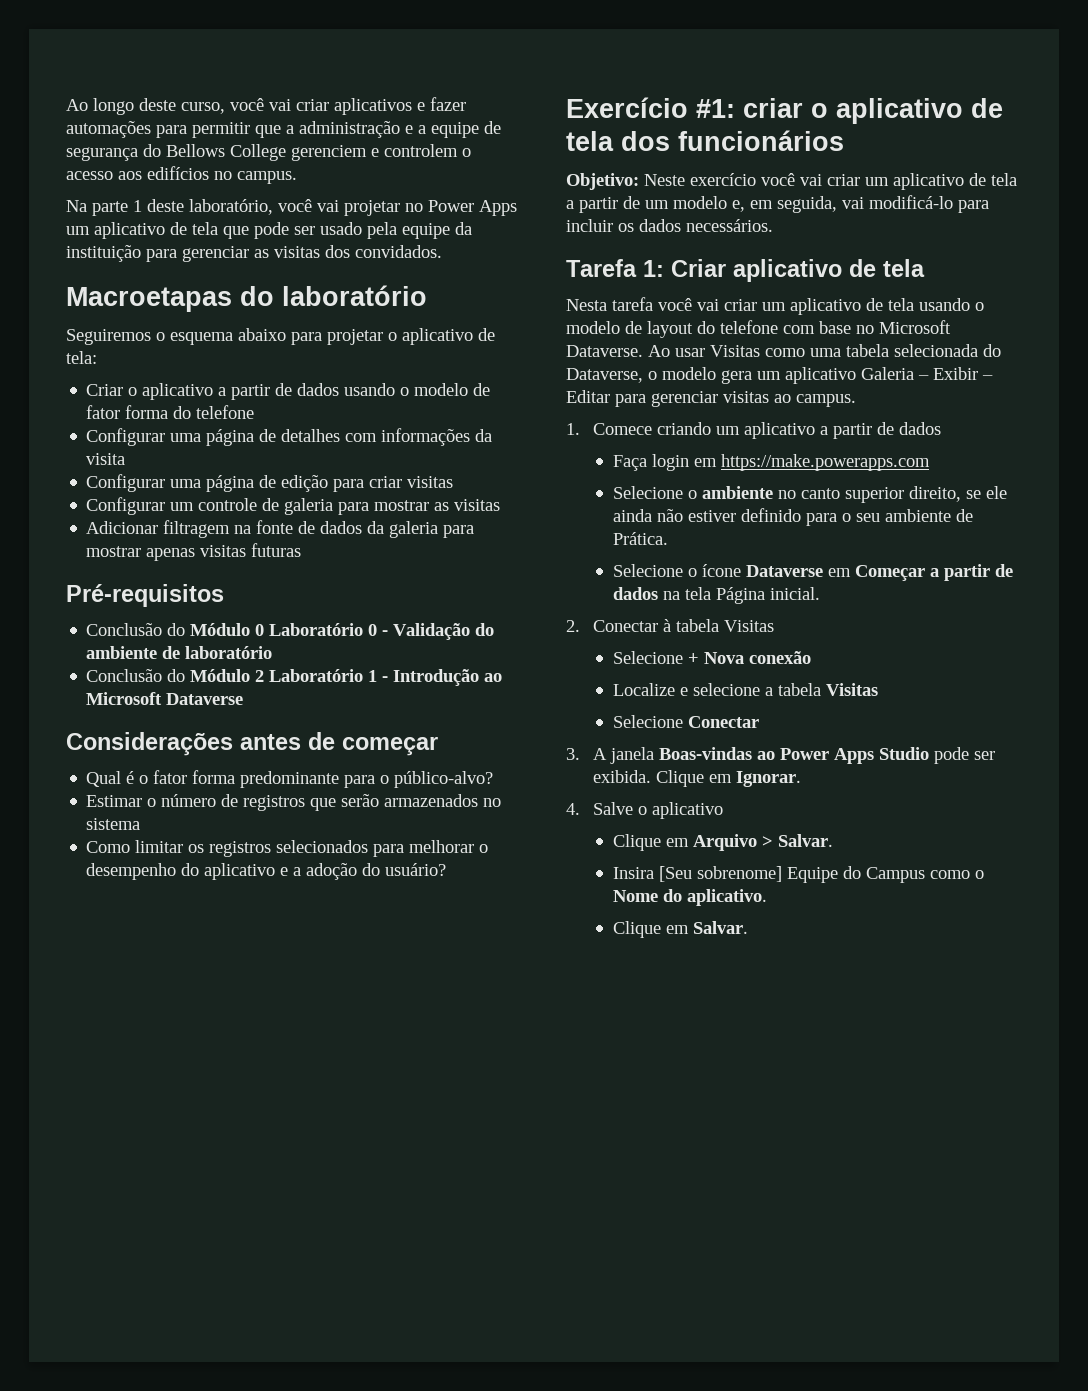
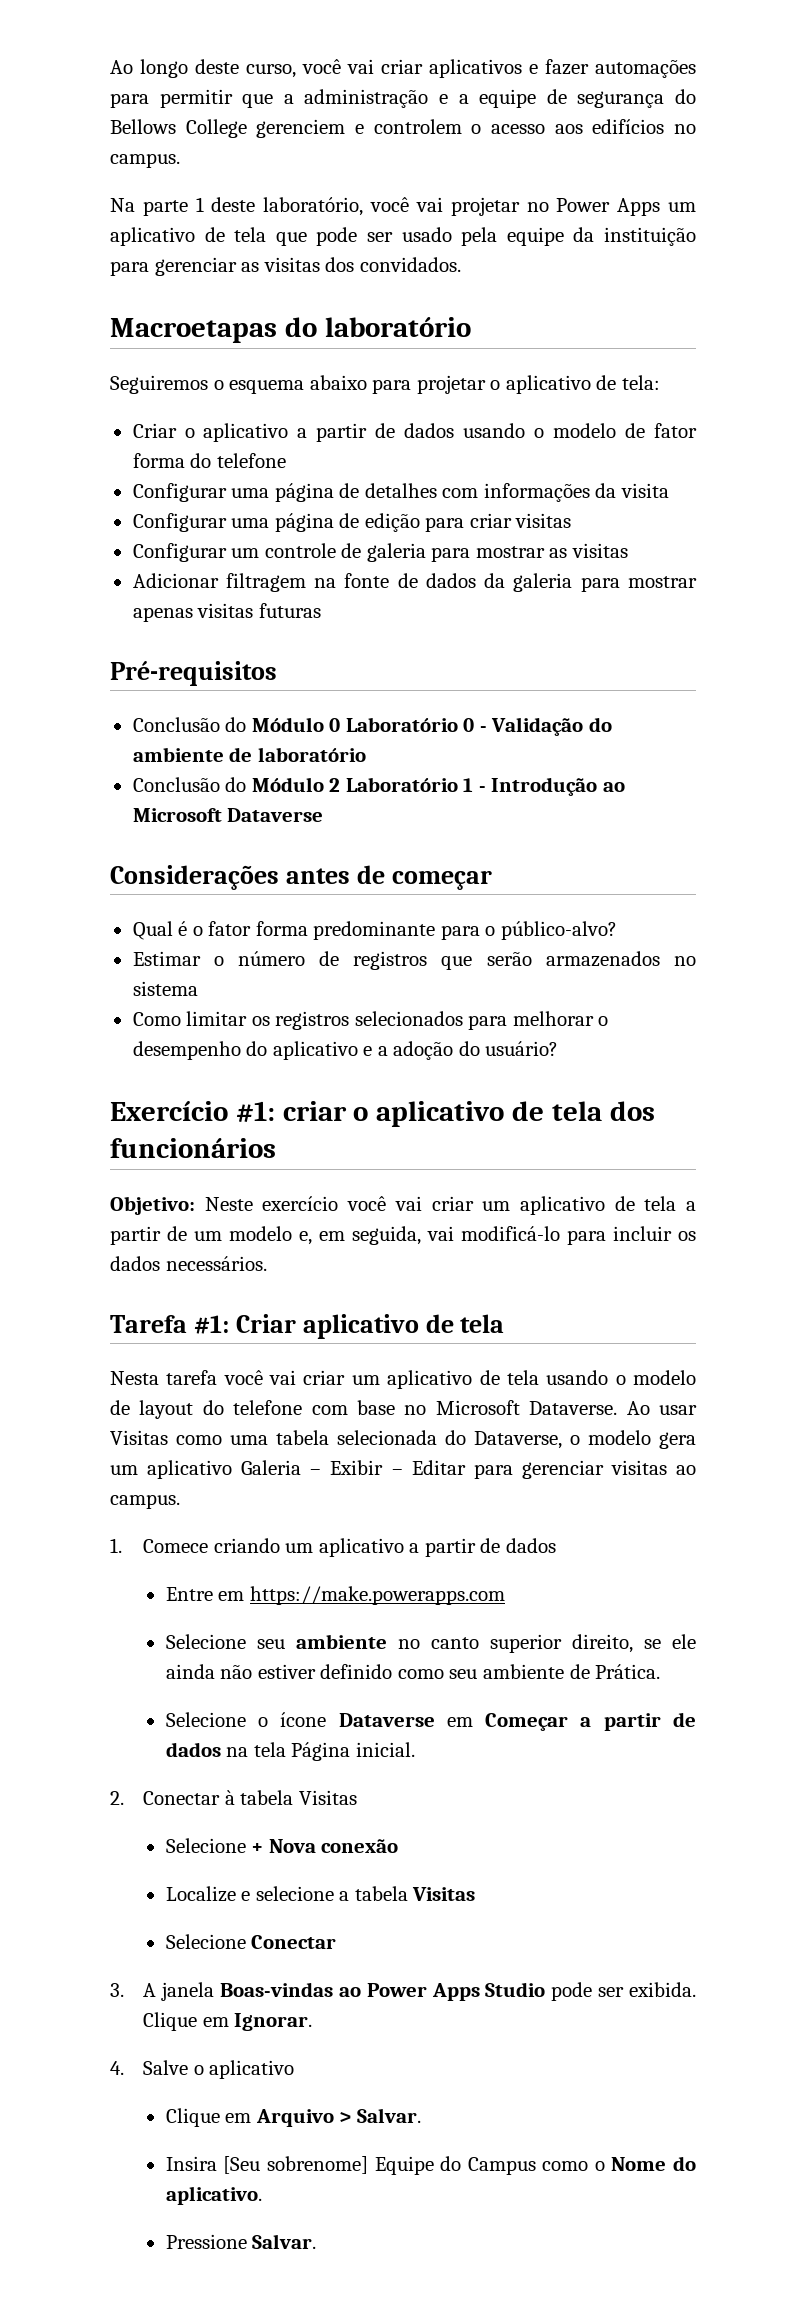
- Tarefa 1: Criar aplicativo de tela
+ Tarefa #1: Criar aplicativo de tela
- Faça login em https://make.powerapps.com
+ Entre em https://make.powerapps.com
- Selecione o ambiente no canto superior direito, se ele ainda não estiver definido para o seu ambiente de Prática.
+ Selecione seu ambiente no canto superior direito, se ele ainda não estiver definido como seu ambiente de Prática.
- Clique em Salvar.
+ Pressione Salvar.

